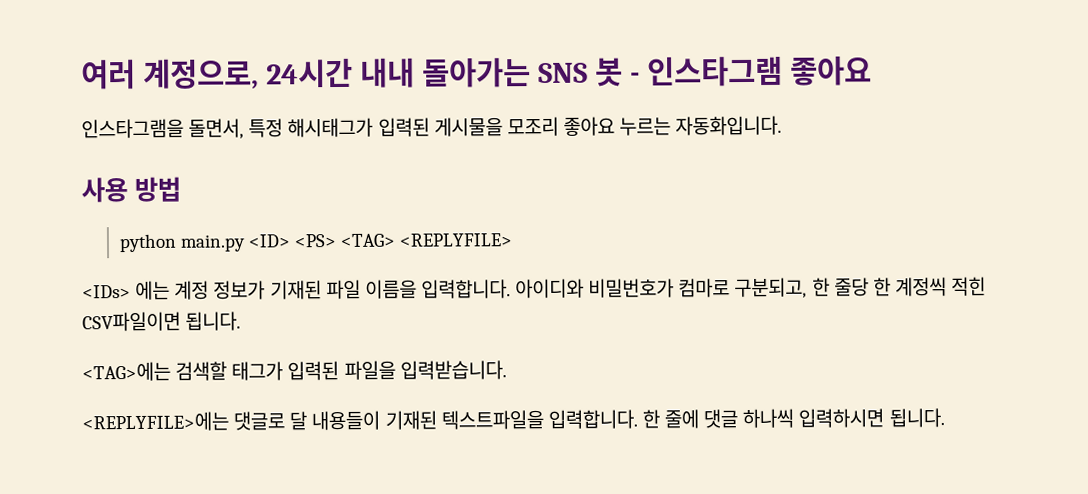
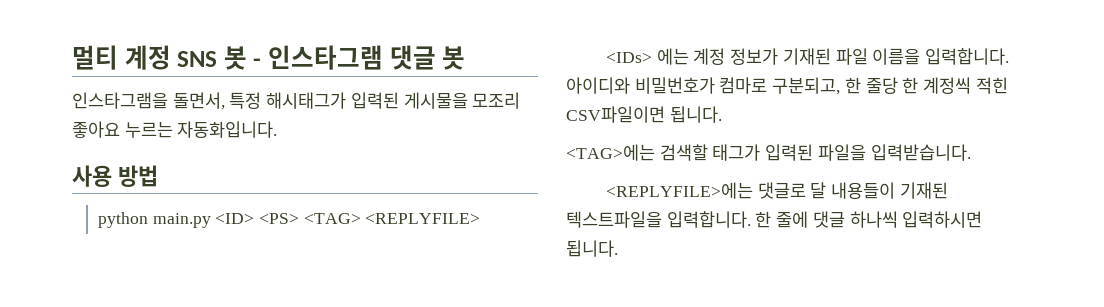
- 여러 계정으로, 24시간 내내 돌아가는 SNS 봇 - 인스타그램 좋아요
+ 멀티 계정 SNS 봇 - 인스타그램 댓글 봇

